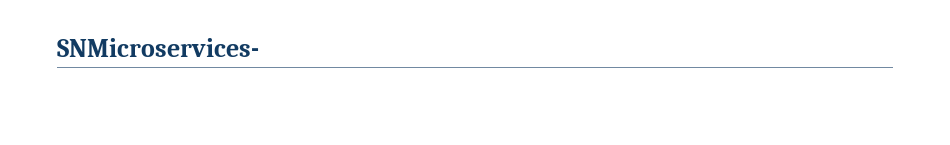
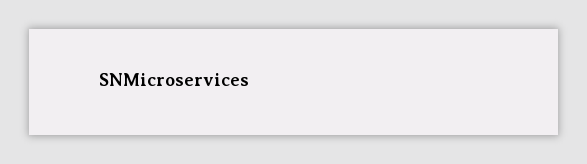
- SNMicroservices-
+ SNMicroservices

